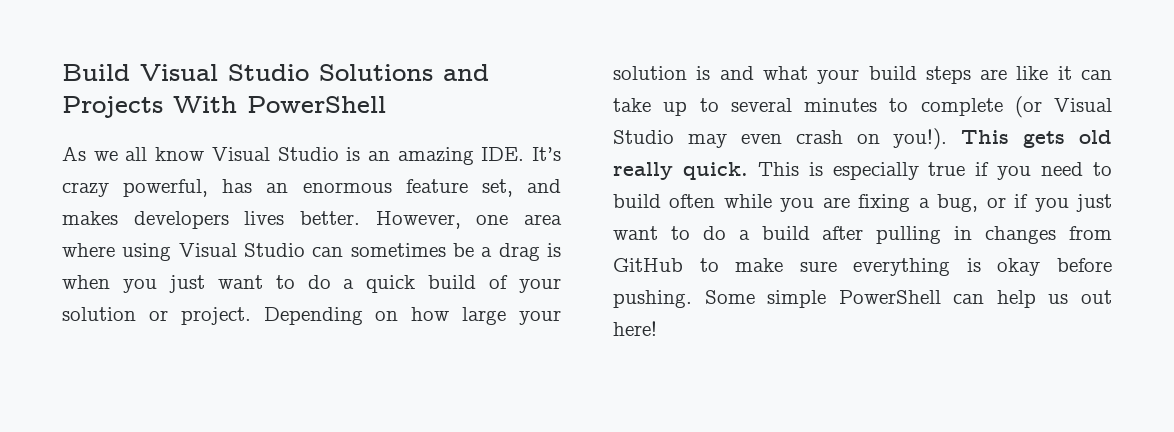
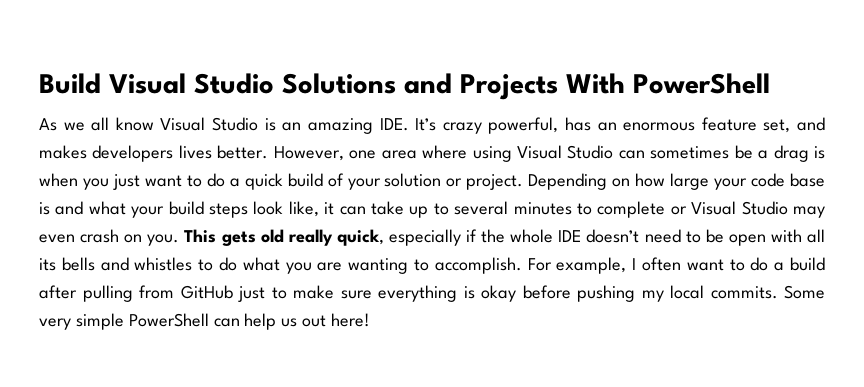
- Depending on how large your solution is and what your build steps are like it can take up to several minutes to complete (or Visual Studio may even crash on you!).
+ Depending on how large your code base is and what your build steps look like, it can take up to several minutes to complete or Visual Studio may even crash on you.
- This gets old really quick. This is especially true if you need to build often while you are fixing a bug, or if you just want to do a build after pulling in changes from GitHub to make sure everything is okay before pushing. Some simple PowerShell can help us out here!
+ This gets old really quick, especially if the whole IDE doesn’t need to be open with all its bells and whistles to do what you are wanting to accomplish. For example, I often want to do a build after pulling from GitHub just to make sure everything is okay before pushing my local commits. Some very simple PowerShell can help us out here!

